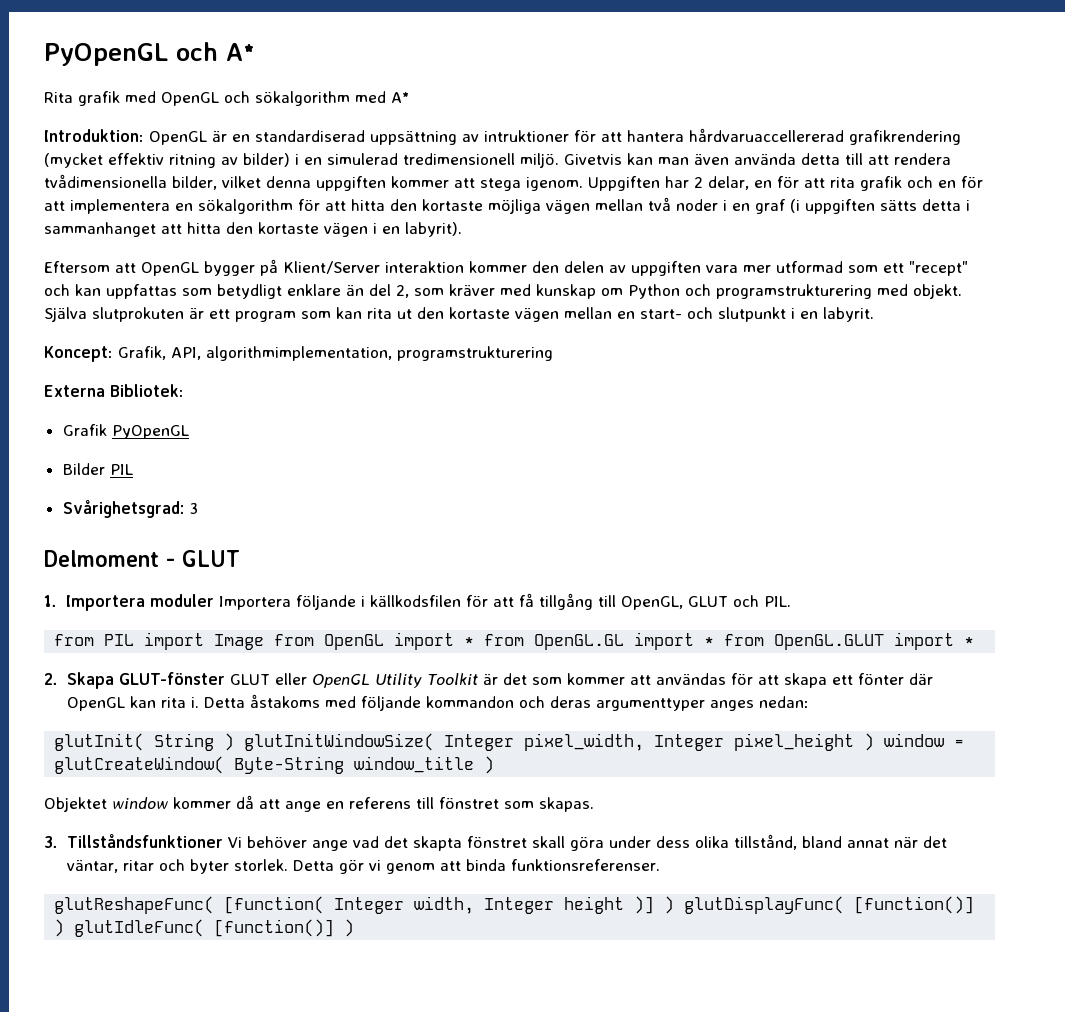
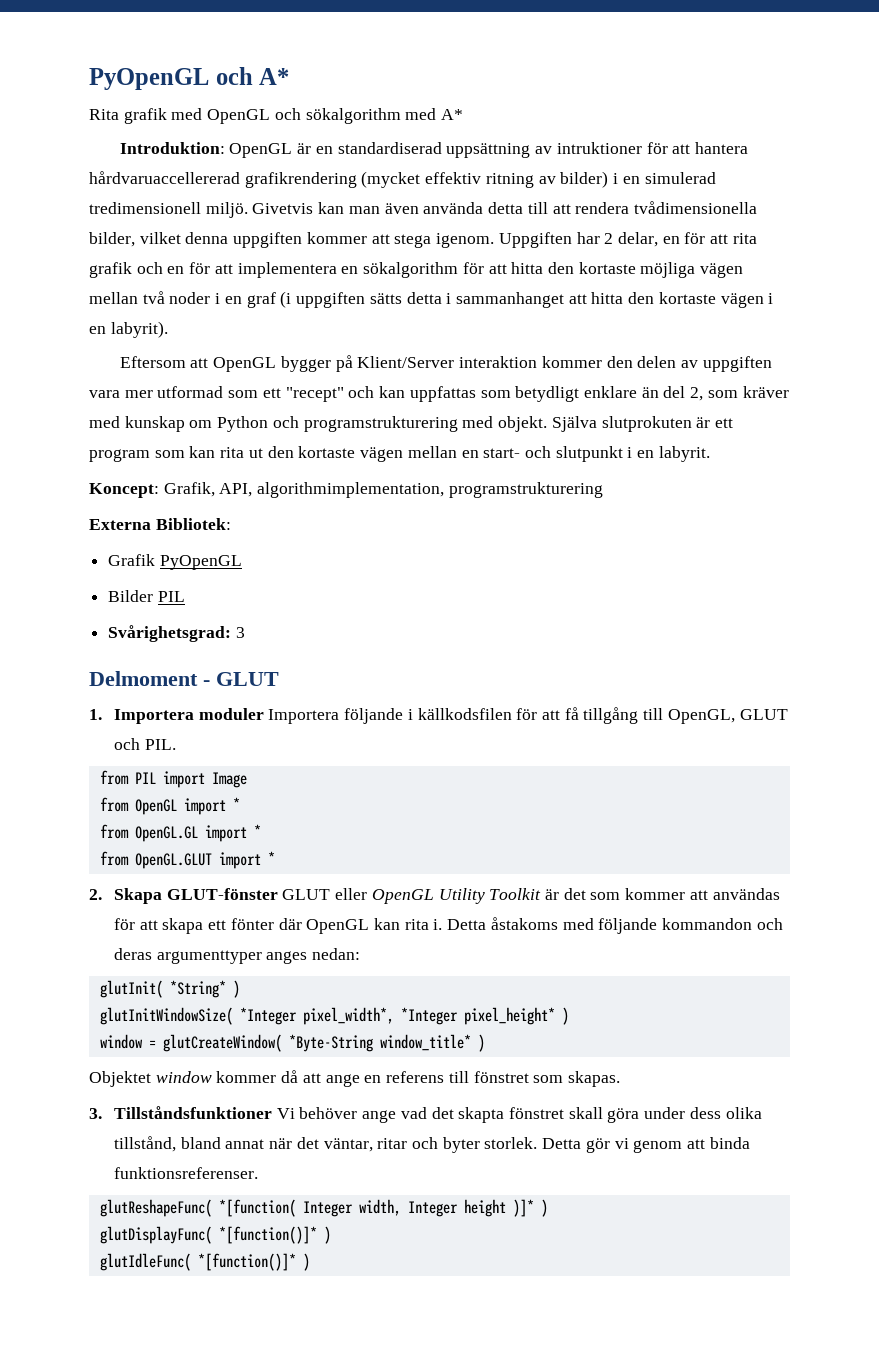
- from PIL import Image from OpenGL import * from OpenGL.GL import * from OpenGL.GLUT import *
+ from PIL import Image
+ from OpenGL import *
+ from OpenGL.GL import *
+ from OpenGL.GLUT import *
- glutInit( String ) glutInitWindowSize( Integer pixel_width, Integer pixel_height ) window = glutCreateWindow( Byte-String window_title )
+ glutInit( *String* )
+ glutInitWindowSize( *Integer pixel_width*, *Integer pixel_height* )
+ window = glutCreateWindow( *Byte-String window_title* )
- glutReshapeFunc( [function( Integer width, Integer height )] ) glutDisplayFunc( [function()] ) glutIdleFunc( [function()] )
+ glutReshapeFunc( *[function( Integer width, Integer height )]* )
+ glutDisplayFunc( *[function()]* )
+ glutIdleFunc( *[function()]* )

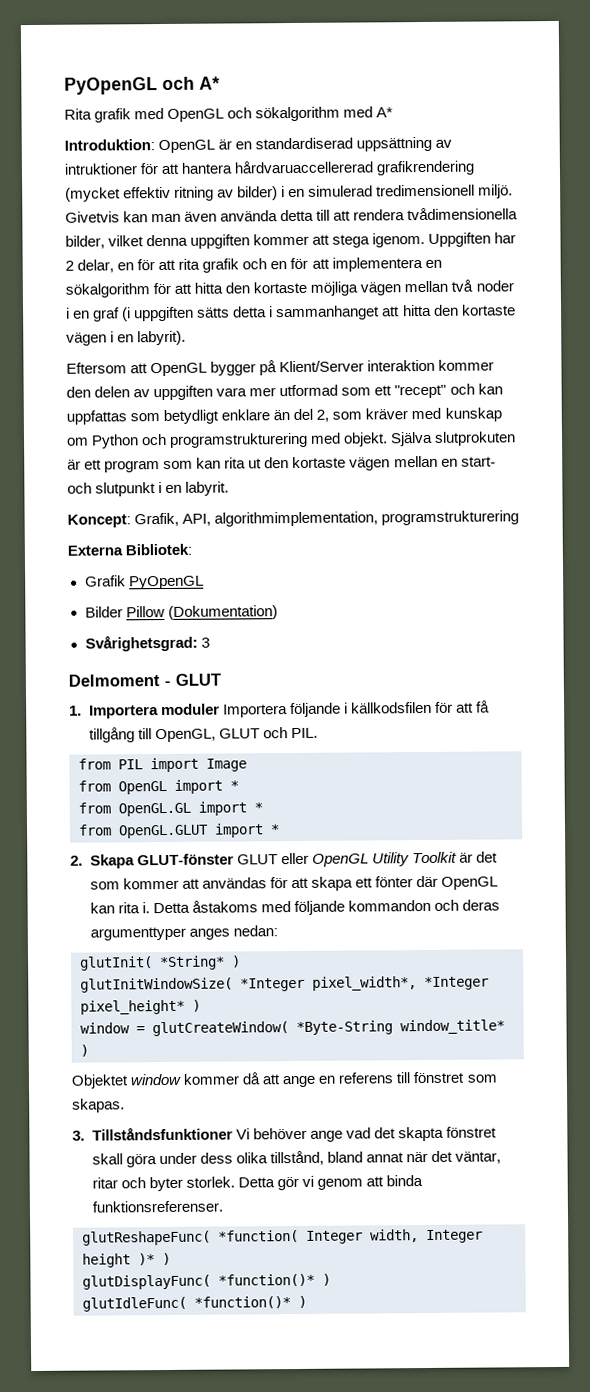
- Bilder PIL
+ Bilder Pillow (Dokumentation)
- glutReshapeFunc( *[function( Integer width, Integer height )]* )
+ glutReshapeFunc( *function( Integer width, Integer height )* )
- glutDisplayFunc( *[function()]* )
+ glutDisplayFunc( *function()* )
- glutIdleFunc( *[function()]* )
+ glutIdleFunc( *function()* )

